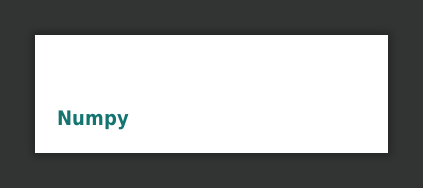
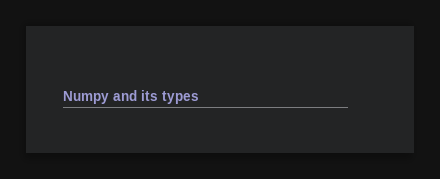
- Numpy
+ Numpy and its types

